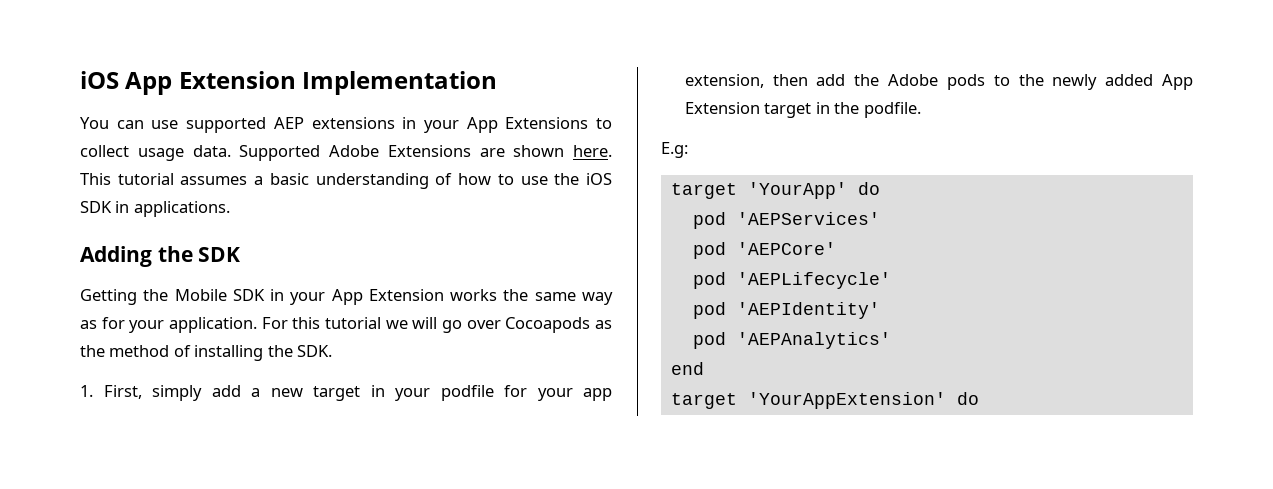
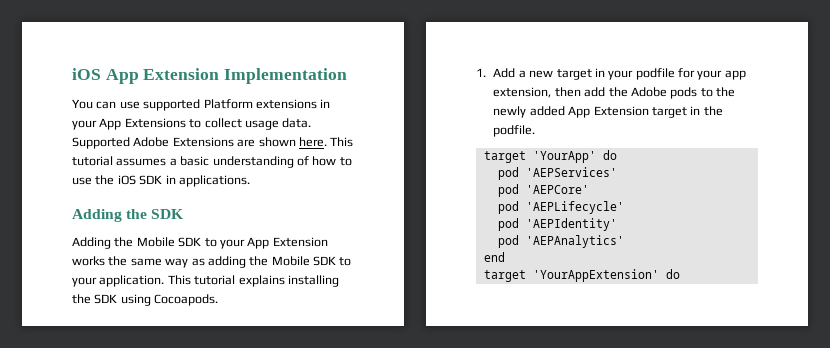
- You can use supported AEP extensions in your App Extensions to collect usage data.
+ You can use supported Platform extensions in your App Extensions to collect usage data.
- Getting the Mobile SDK in your App Extension works the same way as for your application. For this tutorial we will go over Cocoapods as the method of installing the SDK.
- 1. First, simply add a new target in your podfile for your app extension, then add the Adobe pods to the newly added App Extension target in the podfile.
+ Adding the Mobile SDK to your App Extension works the same way as adding the Mobile SDK to your application. This tutorial explains installing the SDK using Cocoapods.
+ 1. Add a new target in your podfile for your app extension, then add the Adobe pods to the newly added App Extension target in the podfile.
- E.g:

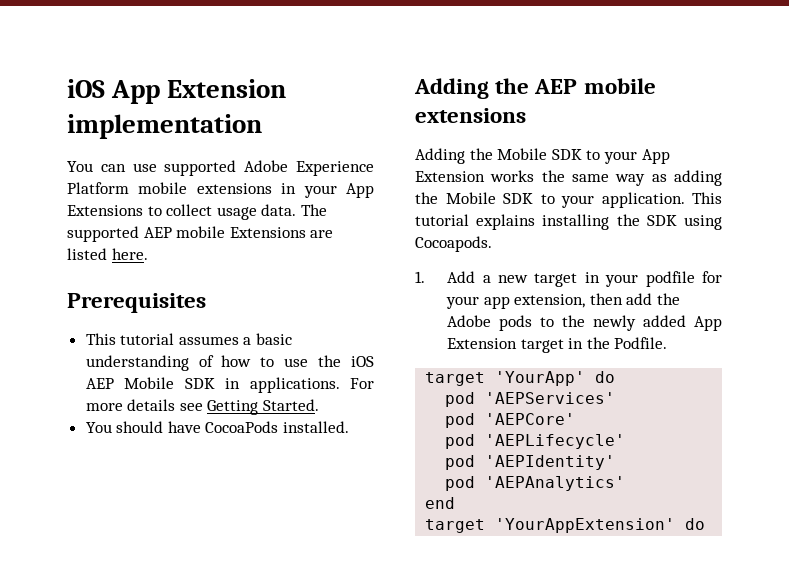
- iOS App Extension Implementation
+ iOS App Extension implementation
- You can use supported Platform extensions in your App Extensions to collect usage data.
+ You can use supported Adobe Experience Platform mobile extensions in your App Extensions to collect usage data.
- Supported Adobe Extensions are shown here. This tutorial assumes a basic understanding of how to use the iOS SDK in applications.
- Adding the SDK
+ The supported AEP mobile Extensions are listed here.
+ Prerequisites
+ This tutorial assumes a basic understanding of how to use the iOS AEP Mobile SDK in applications. For more details see Getting Started.
+ You should have CocoaPods installed.
+ Adding the AEP mobile extensions
- 1. Add a new target in your podfile for your app extension, then add the Adobe pods to the newly added App Extension target in the podfile.
+ 1. Add a new target in your podfile for your app extension, then add the Adobe pods to the newly added App Extension target in the Podfile.

